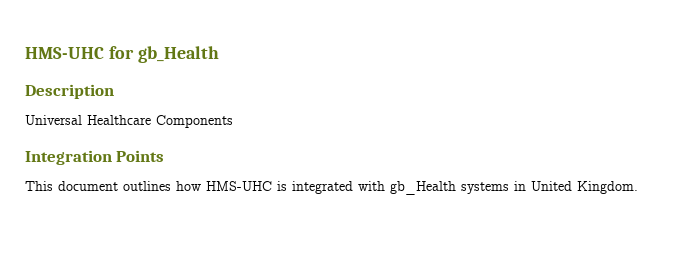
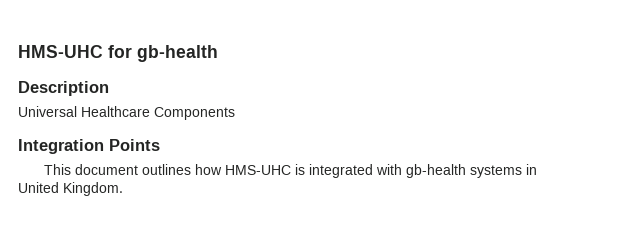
- HMS-UHC for gb_Health
+ HMS-UHC for gb-health
- This document outlines how HMS-UHC is integrated with gb_Health systems in United Kingdom.
+ This document outlines how HMS-UHC is integrated with gb-health systems in United Kingdom.

